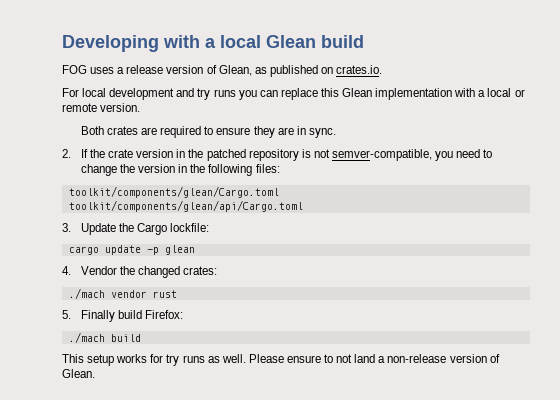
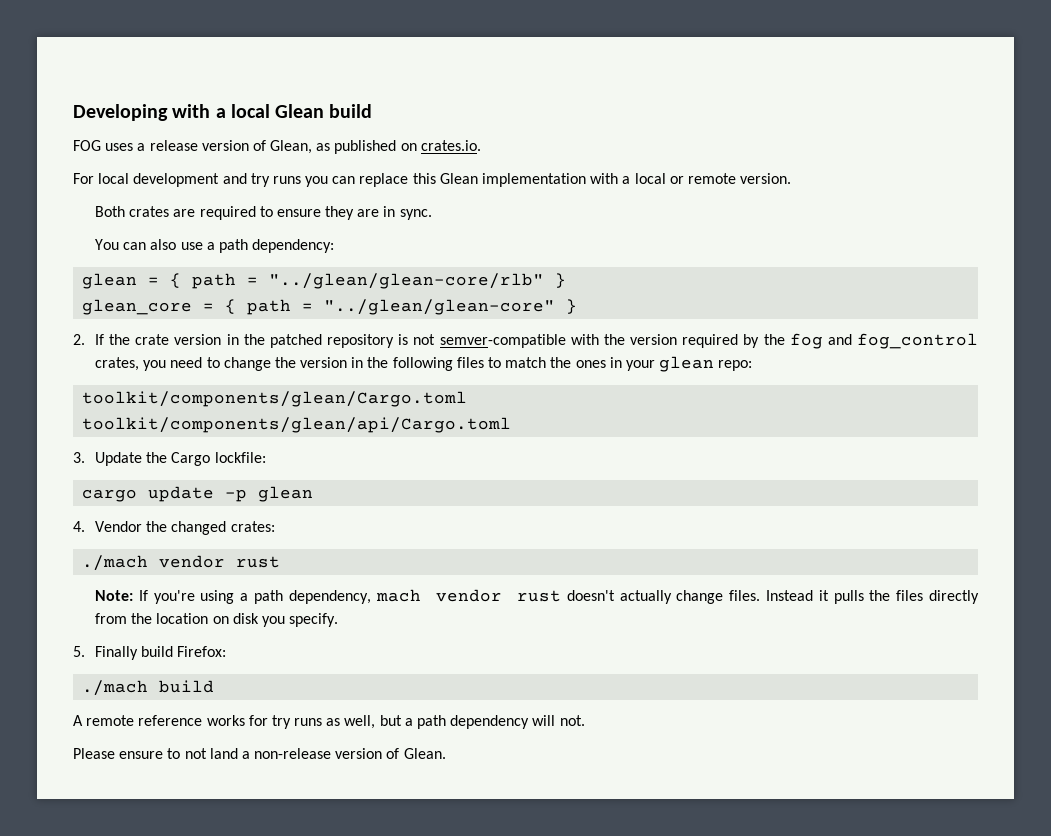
+ You can also use a path dependency:
+ glean = { path = "../glean/glean-core/rlb" }
+ glean_core = { path = "../glean/glean-core" }
- 2. If the crate version in the patched repository is not semver-compatible, you need to change the version in the following files:
+ 2. If the crate version in the patched repository is not semver-compatible with the version required by the fog and fog_control crates, you need to change the version in the following files to match the ones in your glean repo:
+ Note: If you're using a path dependency, mach vendor rust doesn't actually change files. Instead it pulls the files directly from the location on disk you specify.
- This setup works for try runs as well. Please ensure to not land a non-release version of Glean.
+ A remote reference works for try runs as well, but a path dependency will not.
+ Please ensure to not land a non-release version of Glean.

